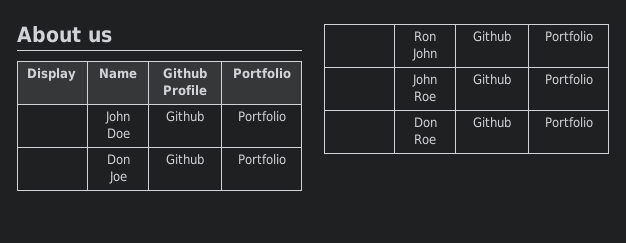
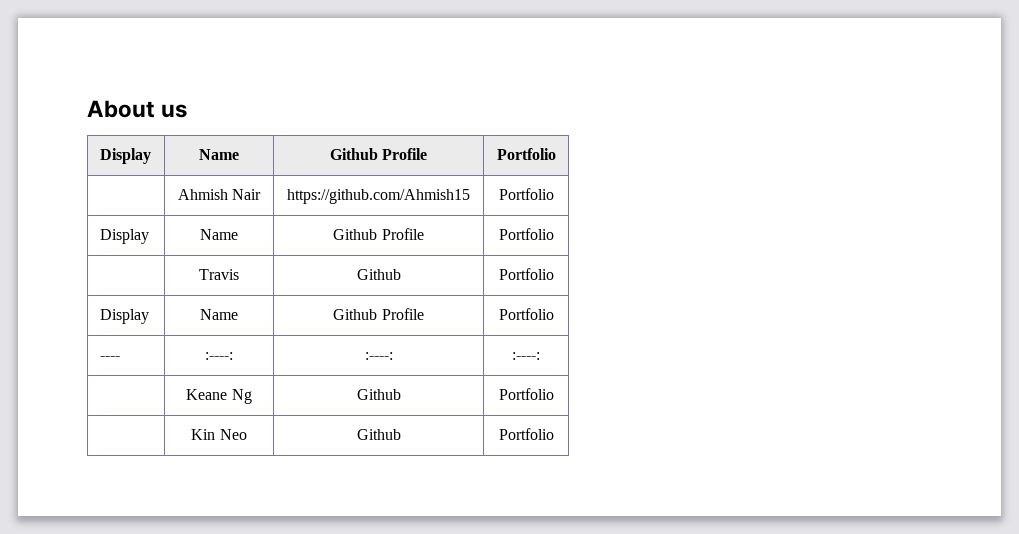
- | John Doe | Github | Portfolio
- | Don Joe | Github | Portfolio
- | Ron John | Github | Portfolio
- | John Roe | Github | Portfolio
- | Don Roe | Github | Portfolio
+ | Ahmish Nair | https://github.com/Ahmish15 | Portfolio
+ Display | Name | Github Profile | Portfolio
+ | Travis | Github | Portfolio
+ Display | Name | Github Profile | Portfolio
+ ---- | :----: | :----: | :----:
+ | Keane Ng | Github | Portfolio
+ | Kin Neo | Github | Portfolio

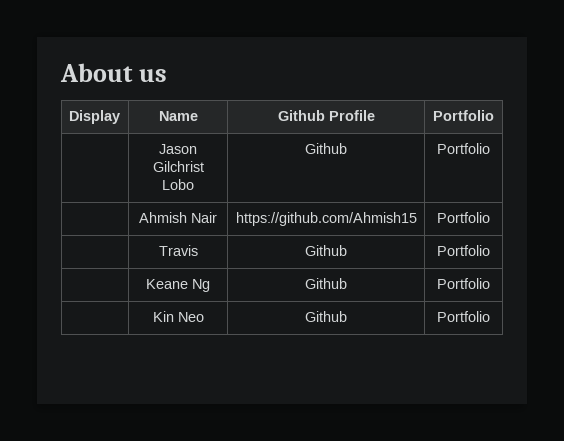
+ | Jason Gilchrist Lobo | Github | Portfolio
  | Ahmish Nair | https://github.com/Ahmish15 | Portfolio
- Display | Name | Github Profile | Portfolio
  | Travis | Github | Portfolio
- Display | Name | Github Profile | Portfolio
- ---- | :----: | :----: | :----:

